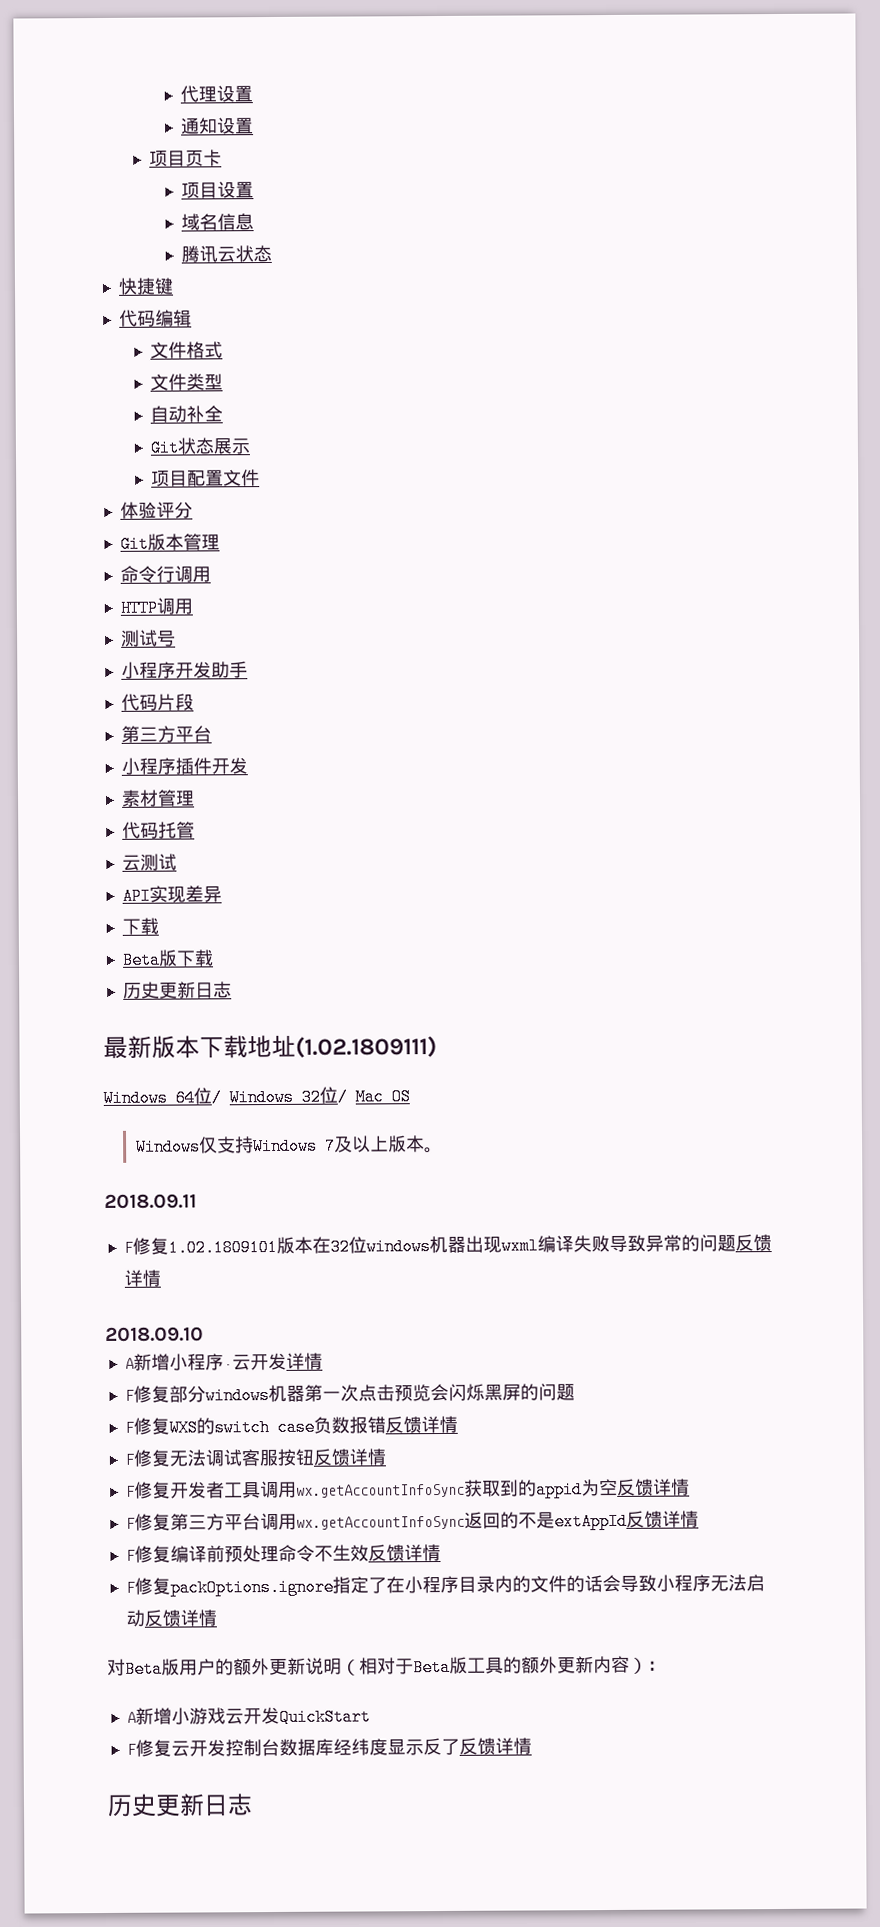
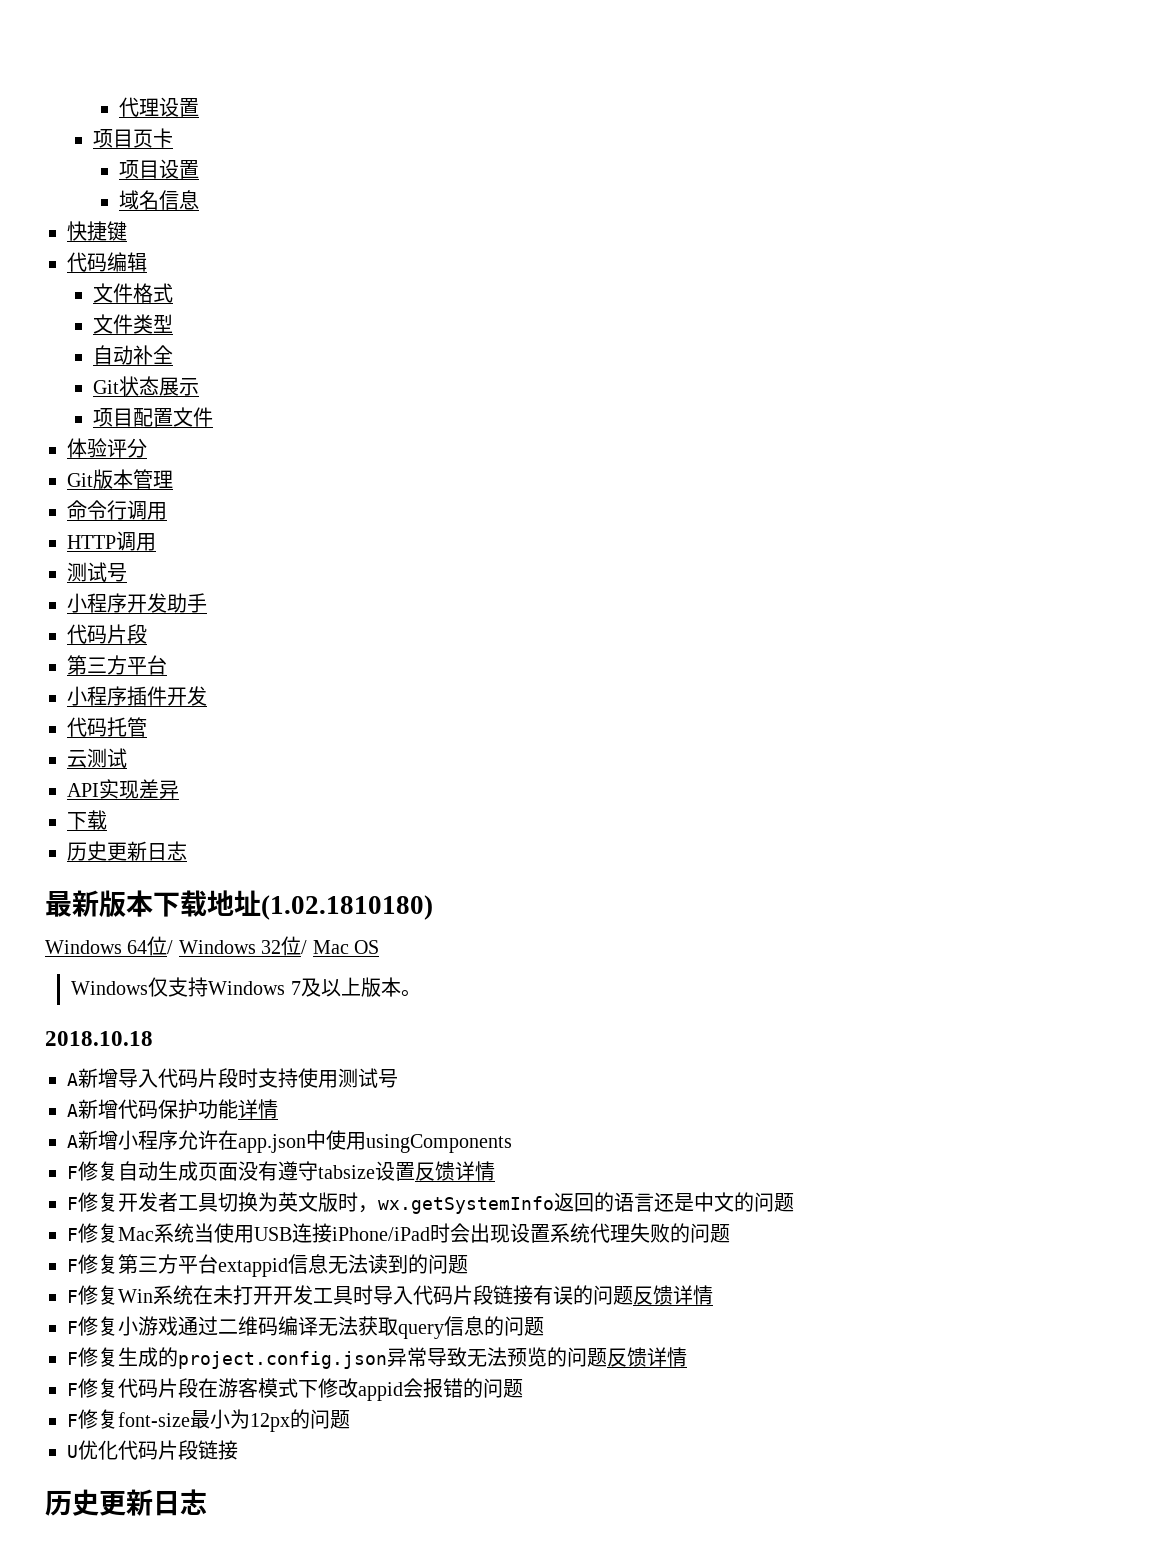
- 通知设置
- 腾讯云状态
- 素材管理
- Beta版下载
- 最新版本下载地址(1.02.1809111)
+ 最新版本下载地址(1.02.1810180)
- 2018.09.11
- F修复1.02.1809101版本在32位windows机器出现wxml编译失败导致异常的问题反馈详情
- 2018.09.10
+ 2018.10.18
+ A新增导入代码片段时支持使用测试号
+ A新增代码保护功能详情
- A新增小程序·云开发详情
- F修复部分windows机器第一次点击预览会闪烁黑屏的问题
- F修复WXS的switch case负数报错反馈详情
- F修复无法调试客服按钮反馈详情
+ A新增小程序允许在app.json中使用usingComponents
+ F修复自动生成页面没有遵守tabsize设置反馈详情
- F修复开发者工具调用wx.getAccountInfoSync获取到的appid为空反馈详情
+ F修复开发者工具切换为英文版时，wx.getSystemInfo返回的语言还是中文的问题
+ F修复Mac系统当使用USB连接iPhone/iPad时会出现设置系统代理失败的问题
- F修复第三方平台调用wx.getAccountInfoSync返回的不是extAppId反馈详情
- F修复编译前预处理命令不生效反馈详情
- F修复packOptions.ignore指定了在小程序目录内的文件的话会导致小程序无法启动反馈详情
- 对Beta版用户的额外更新说明（相对于Beta版工具的额外更新内容）：
- A新增小游戏云开发QuickStart
- F修复云开发控制台数据库经纬度显示反了反馈详情
+ F修复第三方平台extappid信息无法读到的问题
+ F修复Win系统在未打开开发工具时导入代码片段链接有误的问题反馈详情
+ F修复小游戏通过二维码编译无法获取query信息的问题
+ F修复生成的project.config.json异常导致无法预览的问题反馈详情
+ F修复代码片段在游客模式下修改appid会报错的问题
+ F修复font-size最小为12px的问题
+ U优化代码片段链接

